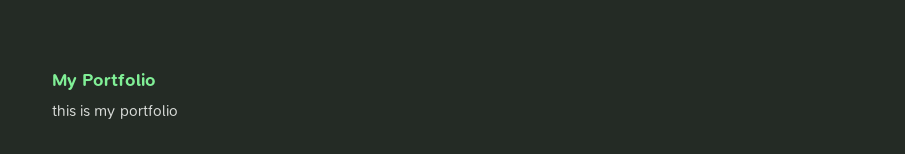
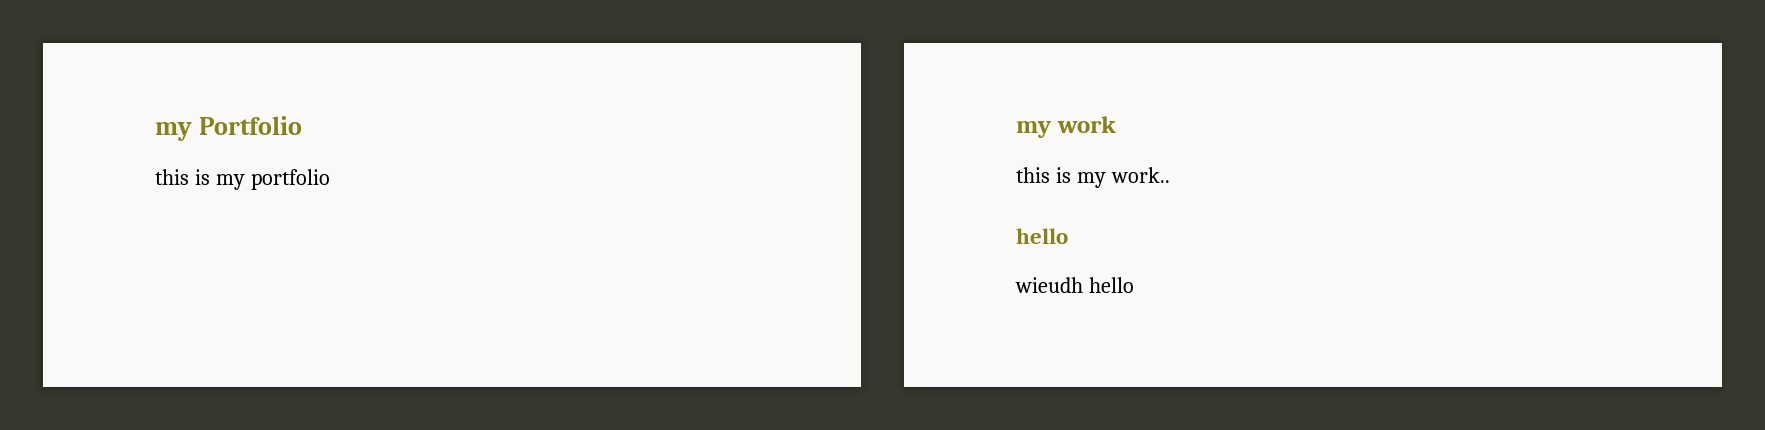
- My Portfolio
+ my Portfolio
+ my work
+ this is my work..
+ hello
+ wieudh hello

